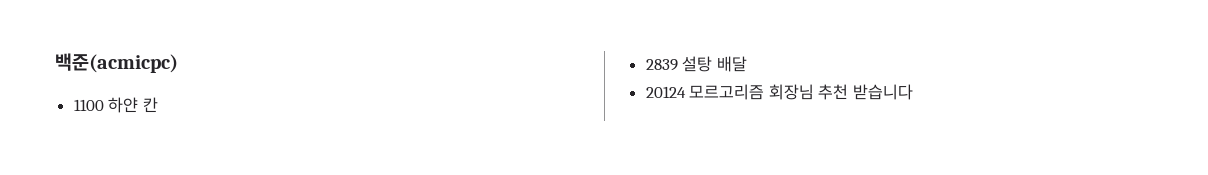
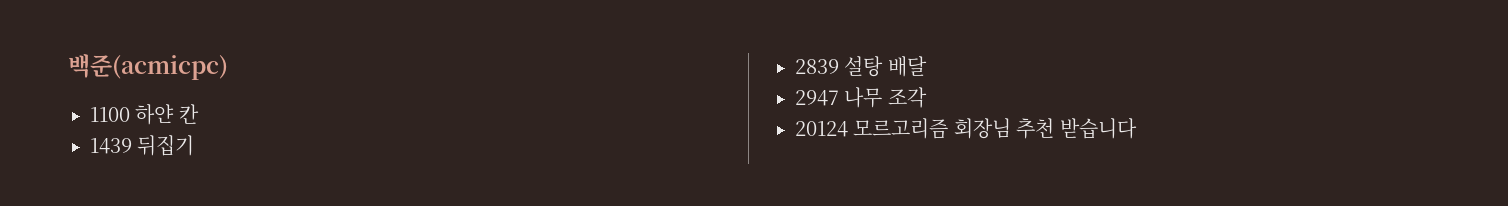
+ 1439 뒤집기
+ 2947 나무 조각

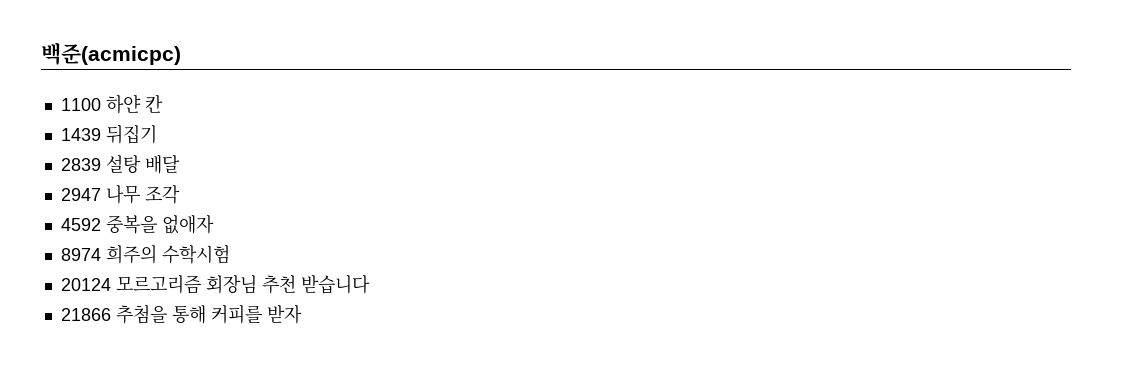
+ 4592 중복을 없애자
+ 8974 희주의 수학시험
+ 21866 추첨을 통해 커피를 받자

